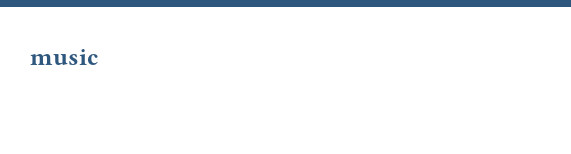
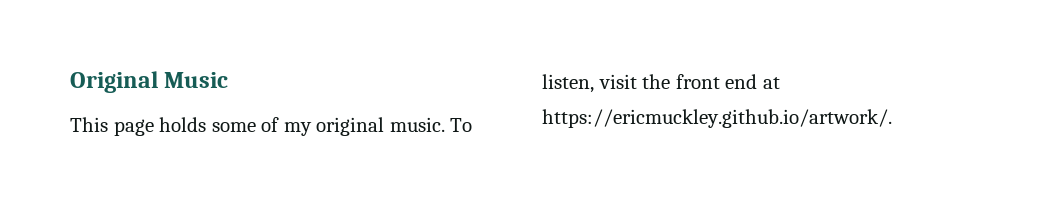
- music
+ Original Music
+ This page holds some of my original music. To listen, visit the front end at https://ericmuckley.github.io/artwork/.

